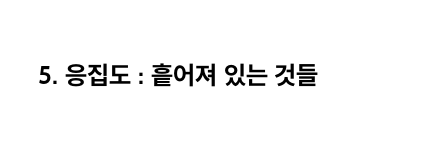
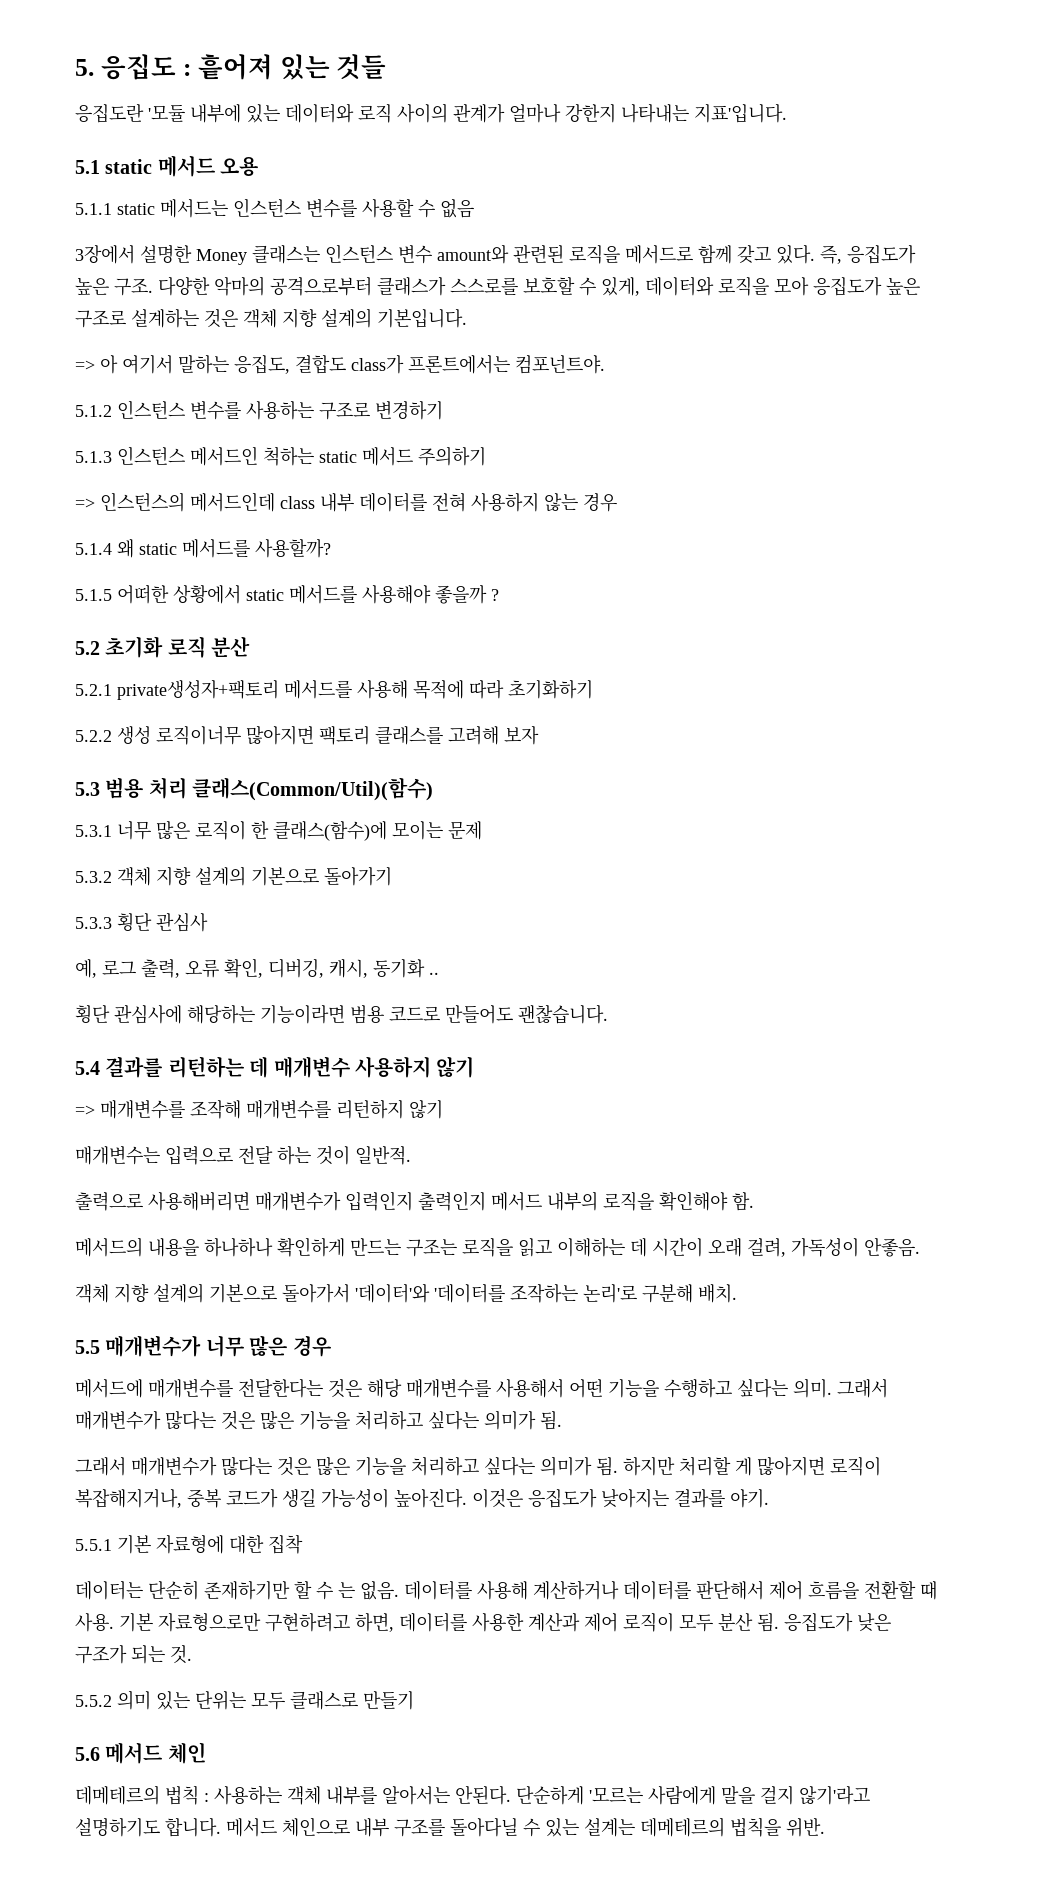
+ 응집도란 '모듈 내부에 있는 데이터와 로직 사이의 관계가 얼마나 강한지 나타내는 지표'입니다.
+ 5.1 static 메서드 오용
+ 5.1.1 static 메서드는 인스턴스 변수를 사용할 수 없음
+ 3장에서 설명한 Money 클래스는 인스턴스 변수 amount와 관련된 로직을 메서드로 함께 갖고 있다. 즉, 응집도가 높은 구조. 다양한 악마의 공격으로부터 클래스가 스스로를 보호할 수 있게, 데이터와 로직을 모아 응집도가 높은 구조로 설계하는 것은 객체 지향 설계의 기본입니다.
+ => 아 여기서 말하는 응집도, 결합도 class가 프론트에서는 컴포넌트야.
+ 5.1.2 인스턴스 변수를 사용하는 구조로 변경하기
+ 5.1.3 인스턴스 메서드인 척하는 static 메서드 주의하기
+ => 인스턴스의 메서드인데 class 내부 데이터를 전혀 사용하지 않는 경우
+ 5.1.4 왜 static 메서드를 사용할까?
+ 5.1.5 어떠한 상황에서 static 메서드를 사용해야 좋을까 ?
+ 5.2 초기화 로직 분산
+ 5.2.1 private생성자+팩토리 메서드를 사용해 목적에 따라 초기화하기
+ 5.2.2 생성 로직이너무 많아지면 팩토리 클래스를 고려해 보자
+ 5.3 범용 처리 클래스(Common/Util)(함수)
+ 5.3.1 너무 많은 로직이 한 클래스(함수)에 모이는 문제
+ 5.3.2 객체 지향 설계의 기본으로 돌아가기
+ 5.3.3 횡단 관심사
+ 예, 로그 출력, 오류 확인, 디버깅, 캐시, 동기화 ..
+ 횡단 관심사에 해당하는 기능이라면 범용 코드로 만들어도 괜찮습니다.
+ 5.4 결과를 리턴하는 데 매개변수 사용하지 않기
+ => 매개변수를 조작해 매개변수를 리턴하지 않기
+ 매개변수는 입력으로 전달 하는 것이 일반적.
+ 출력으로 사용해버리면 매개변수가 입력인지 출력인지 메서드 내부의 로직을 확인해야 함.
+ 메서드의 내용을 하나하나 확인하게 만드는 구조는 로직을 읽고 이해하는 데 시간이 오래 걸려, 가독성이 안좋음.
+ 객체 지향 설계의 기본으로 돌아가서 '데이터'와 '데이터를 조작하는 논리'로 구분해 배치.
+ 5.5 매개변수가 너무 많은 경우
+ 메서드에 매개변수를 전달한다는 것은 해당 매개변수를 사용해서 어떤 기능을 수행하고 싶다는 의미. 그래서 매개변수가 많다는 것은 많은 기능을 처리하고 싶다는 의미가 됨.
+ 그래서 매개변수가 많다는 것은 많은 기능을 처리하고 싶다는 의미가 됨. 하지만 처리할 게 많아지면 로직이 복잡해지거나, 중복 코드가 생길 가능성이 높아진다. 이것은 응집도가 낮아지는 결과를 야기.
+ 5.5.1 기본 자료형에 대한 집착
+ 데이터는 단순히 존재하기만 할 수 는 없음. 데이터를 사용해 계산하거나 데이터를 판단해서 제어 흐름을 전환할 때 사용. 기본 자료형으로만 구현하려고 하면, 데이터를 사용한 계산과 제어 로직이 모두 분산 됨. 응집도가 낮은 구조가 되는 것.
+ 5.5.2 의미 있는 단위는 모두 클래스로 만들기
+ 5.6 메서드 체인
+ 데메테르의 법칙 : 사용하는 객체 내부를 알아서는 안된다. 단순하게 '모르는 사람에게 말을 걸지 않기'라고 설명하기도 합니다. 메서드 체인으로 내부 구조를 돌아다닐 수 있는 설계는 데메테르의 법칙을 위반.

